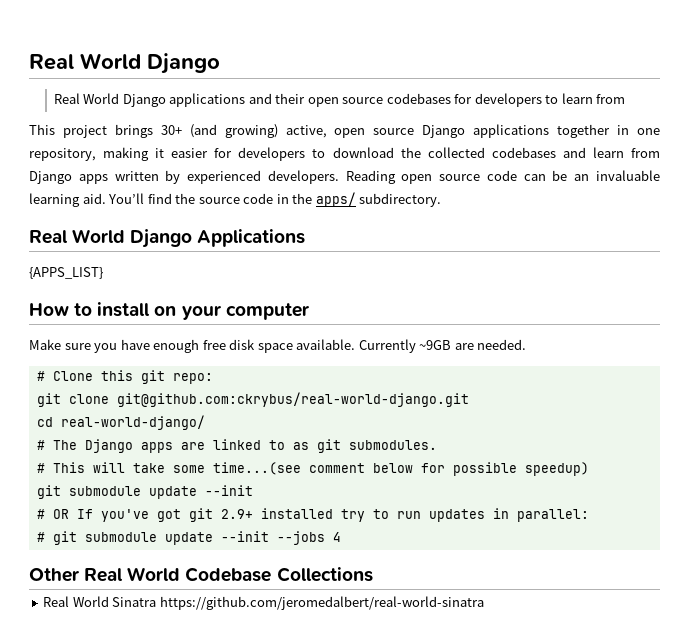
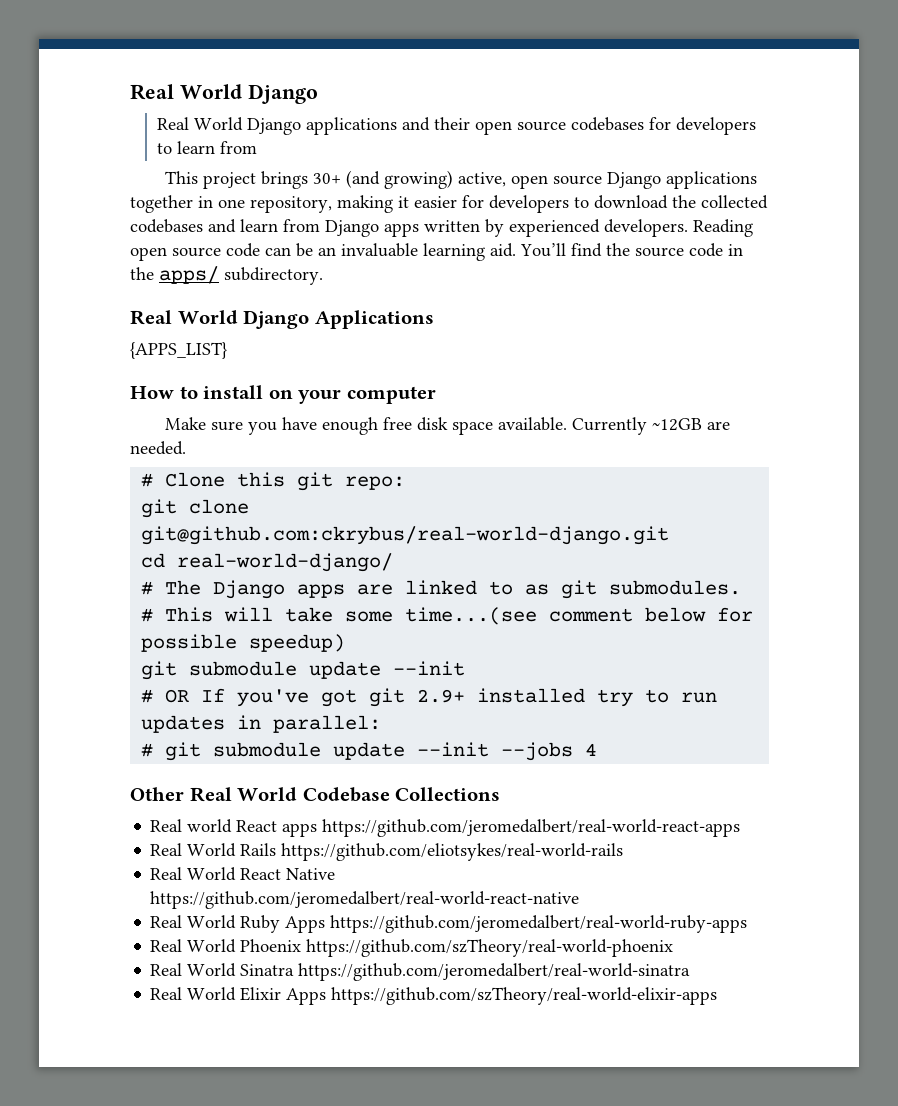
- Currently ~9GB are needed.
+ Currently ~12GB are needed.
+ Real world React apps https://github.com/jeromedalbert/real-world-react-apps
+ Real World Rails https://github.com/eliotsykes/real-world-rails
+ Real World React Native https://github.com/jeromedalbert/real-world-react-native
+ Real World Ruby Apps https://github.com/jeromedalbert/real-world-ruby-apps
+ Real World Phoenix https://github.com/szTheory/real-world-phoenix
+ Real World Elixir Apps https://github.com/szTheory/real-world-elixir-apps

